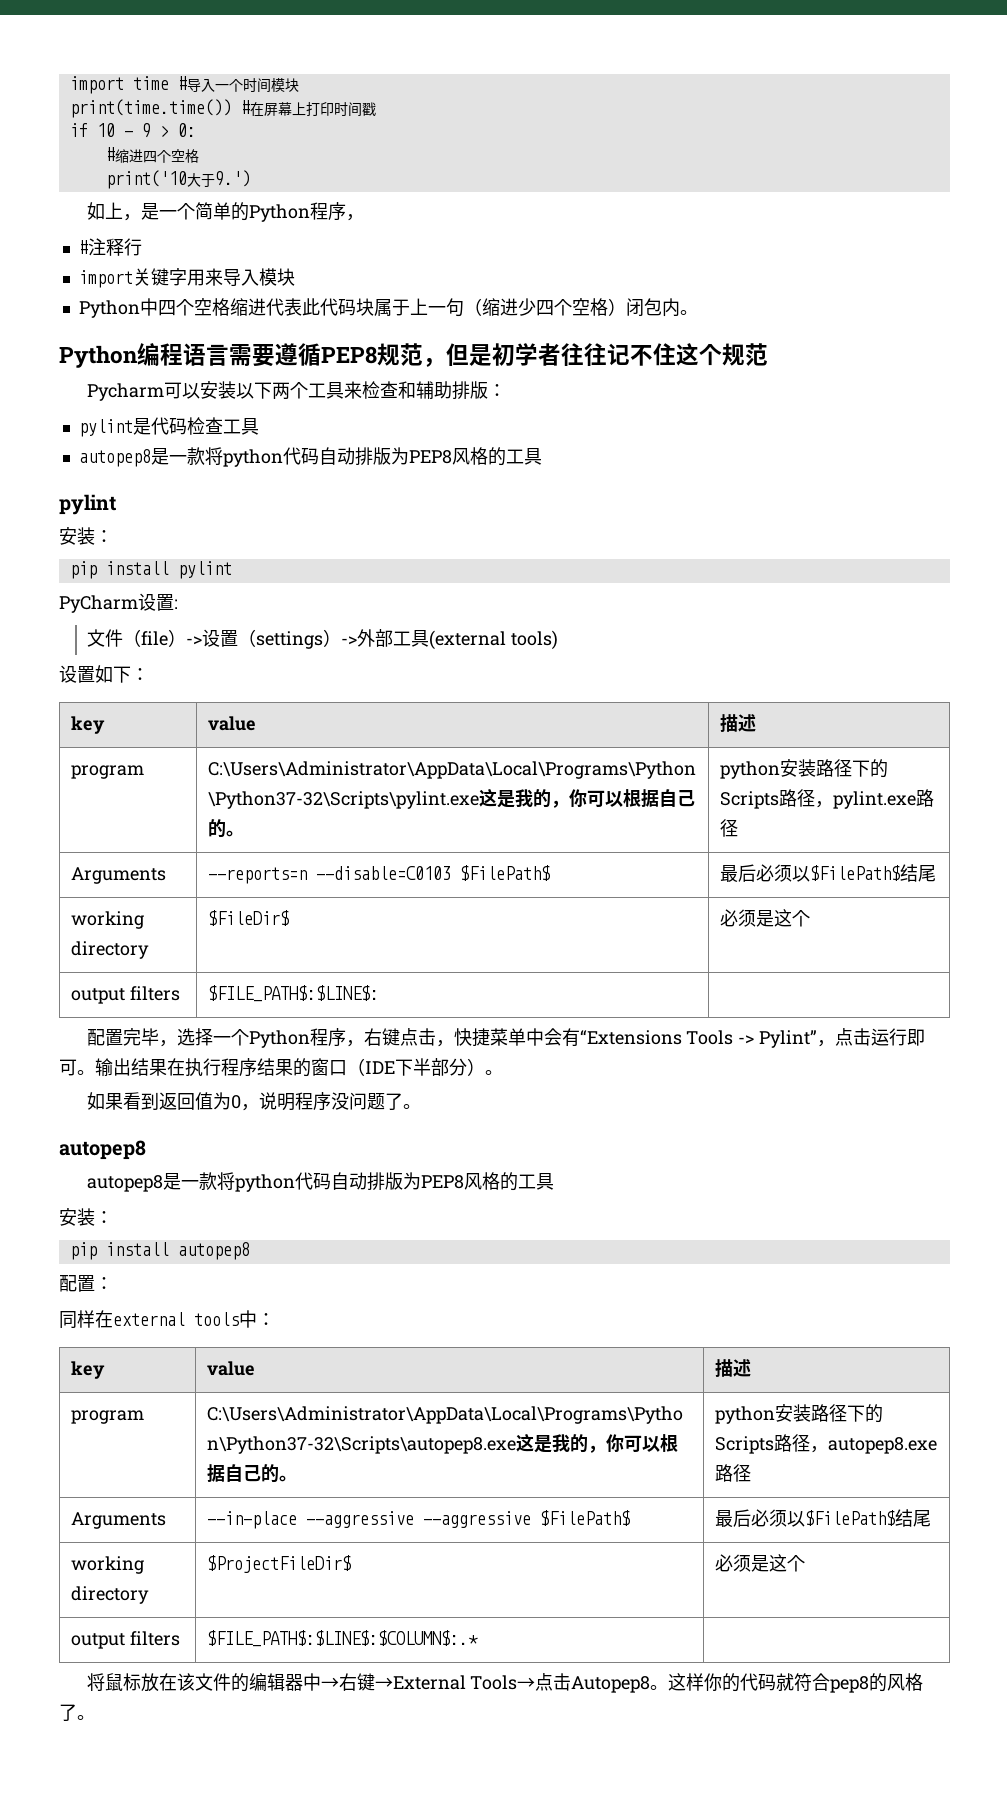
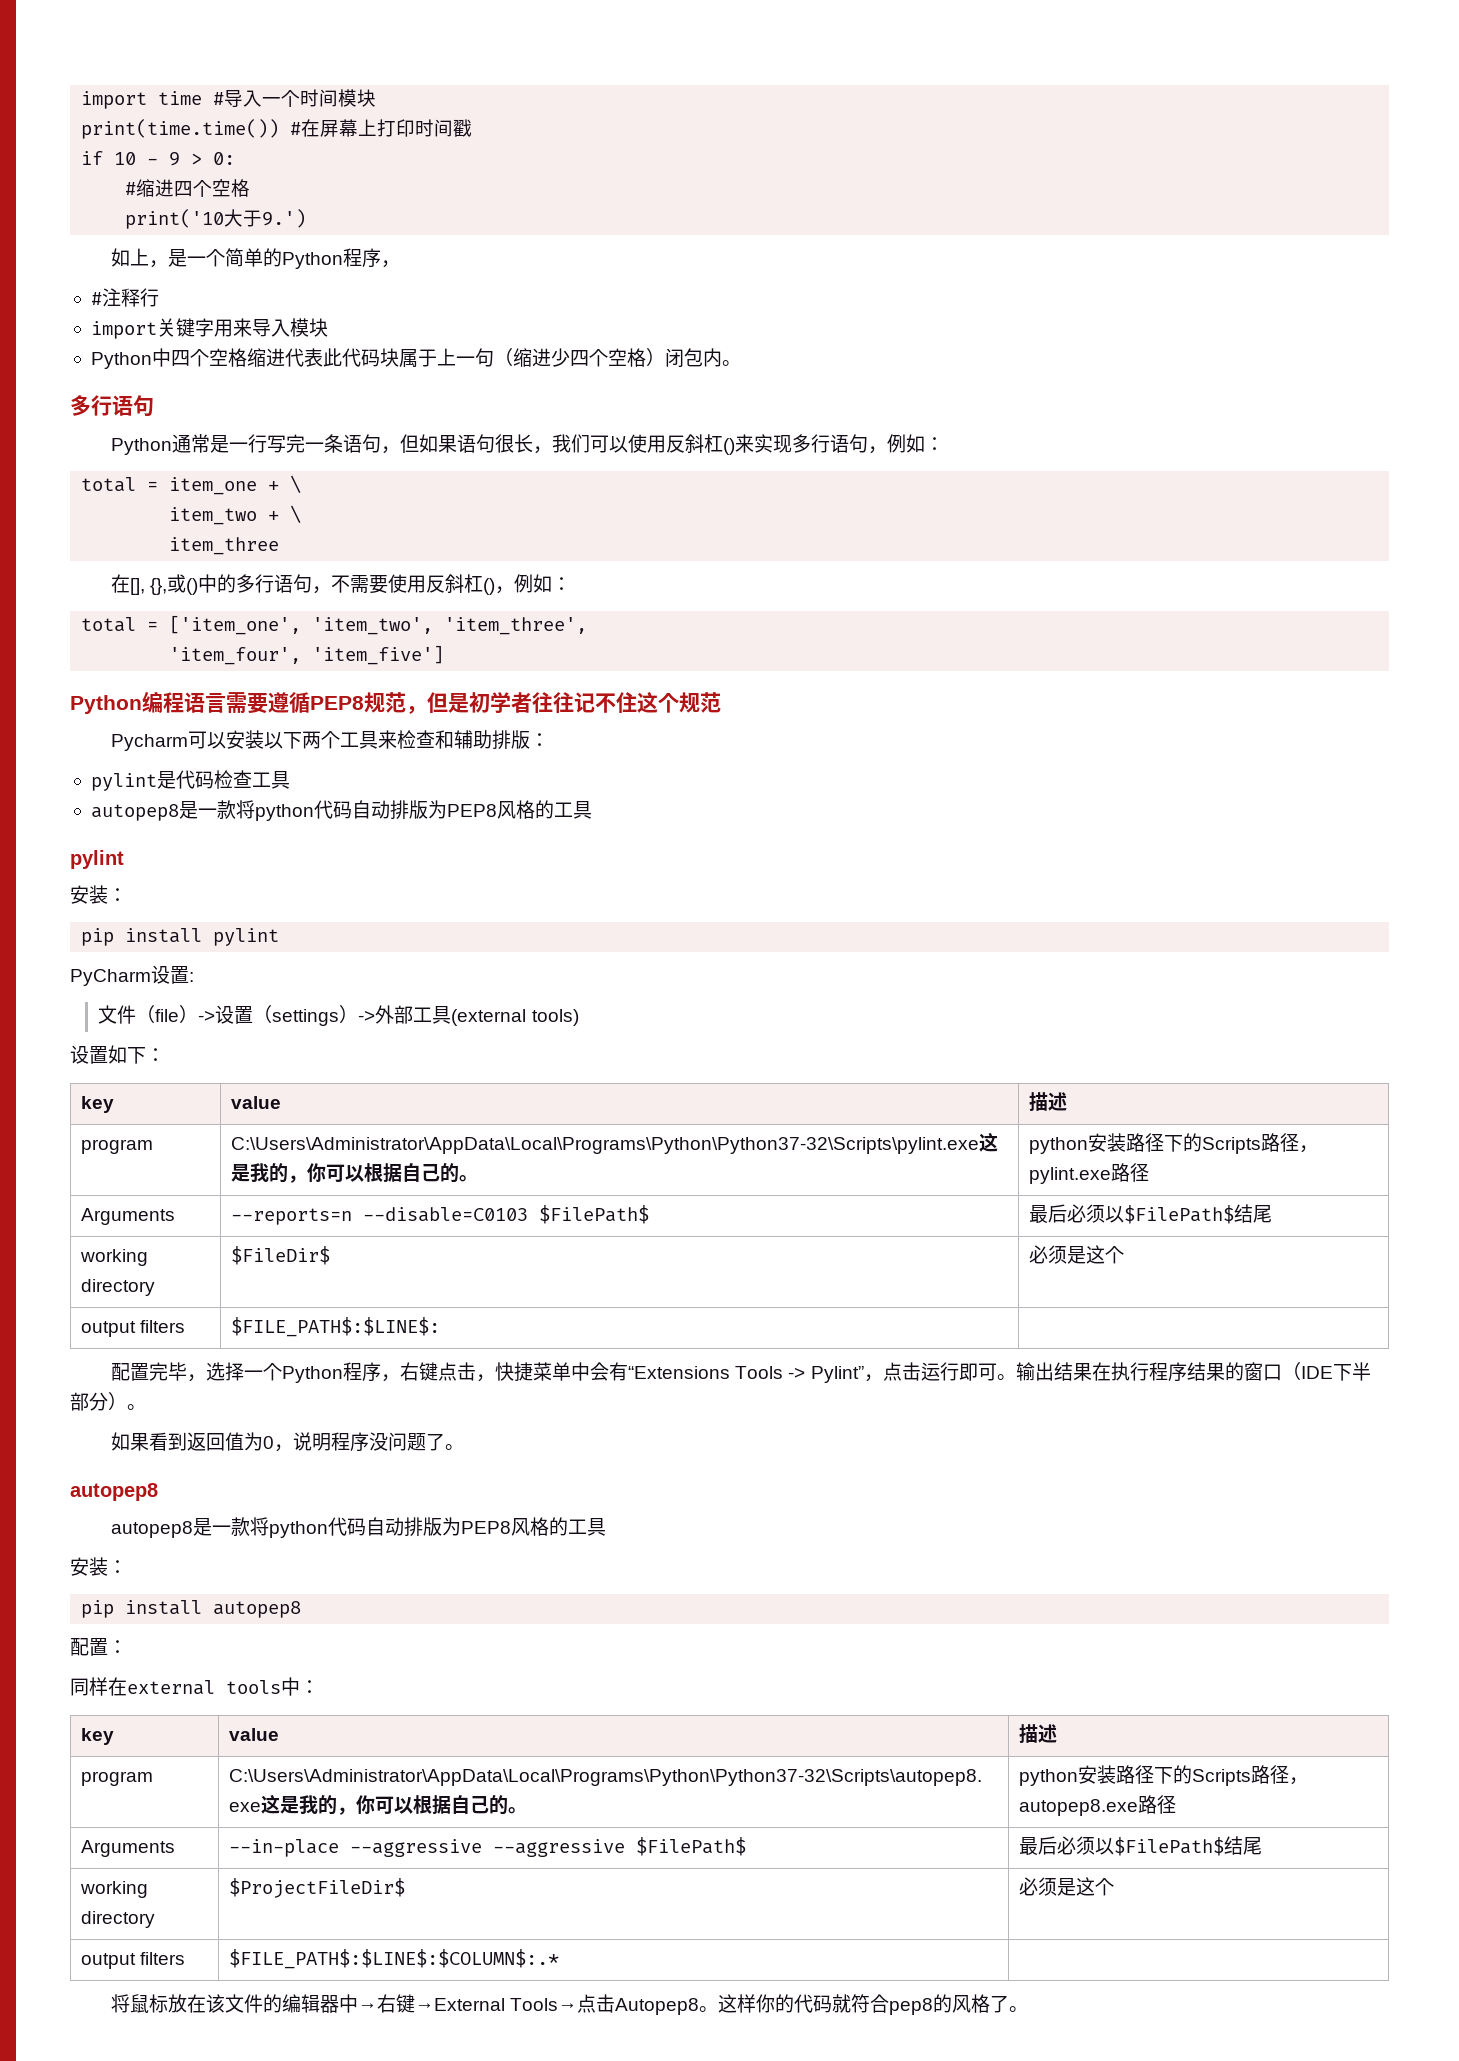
  Python中四个空格缩进代表此代码块属于上一句（缩进少四个空格）闭包内。
+ 多行语句
+ Python通常是一行写完一条语句，但如果语句很长，我们可以使用反斜杠()来实现多行语句，例如：
+ total = item_one + \
+ item_two + \
+ item_three
+ 在[], {},或()中的多行语句，不需要使用反斜杠()，例如：
+ total = ['item_one', 'item_two', 'item_three',
+ 'item_four', 'item_five']

